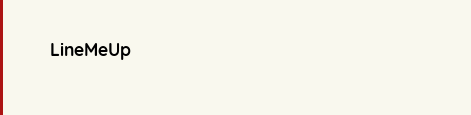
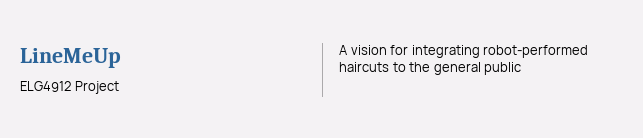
+ ELG4912 Project
+ A vision for integrating robot-performed haircuts to the general public

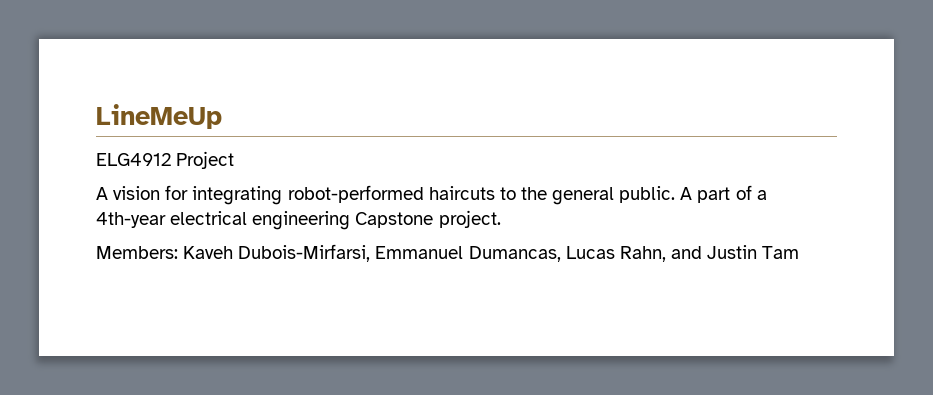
- A vision for integrating robot-performed haircuts to the general public
+ A vision for integrating robot-performed haircuts to the general public. A part of a 4th-year electrical engineering Capstone project.
+ Members: Kaveh Dubois-Mirfarsi, Emmanuel Dumancas, Lucas Rahn, and Justin Tam

